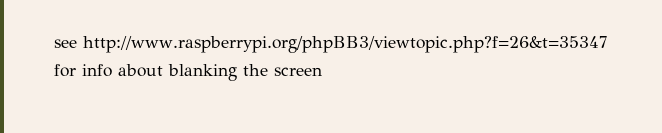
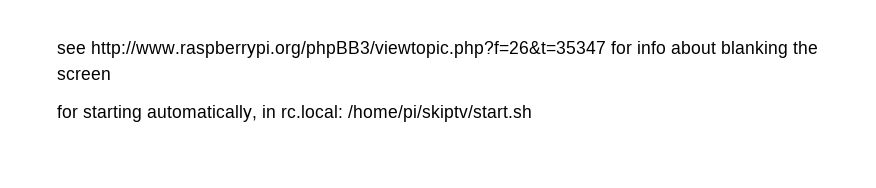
+ for starting automatically, in rc.local: /home/pi/skiptv/start.sh

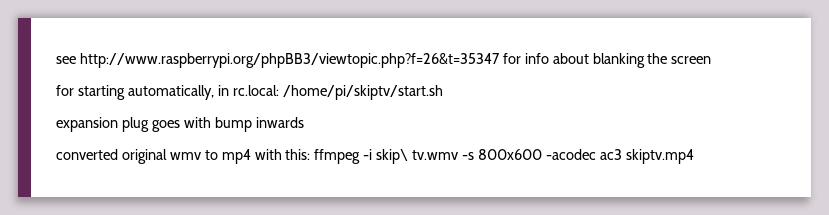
+ expansion plug goes with bump inwards
+ converted original wmv to mp4 with this: ffmpeg -i skip\ tv.wmv -s 800x600 -acodec ac3 skiptv.mp4

